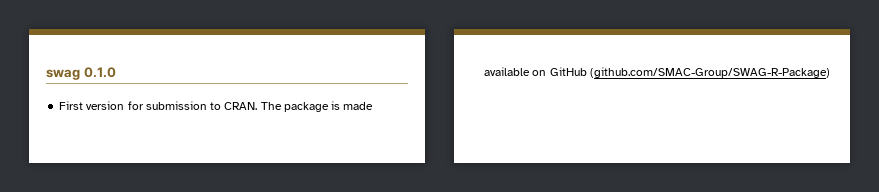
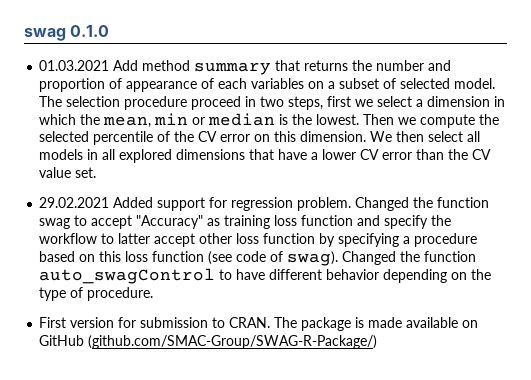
+ 01.03.2021 Add method summary that returns the number and proportion of appearance of each variables on a subset of selected model. The selection procedure proceed in two steps, first we select a dimension in which the mean, min or median is the lowest. Then we compute the selected percentile of the CV error on this dimension. We then select all models in all explored dimensions that have a lower CV error than the CV value set.
+ 29.02.2021 Added support for regression problem. Changed the function swag to accept "Accuracy" as training loss function and specify the workflow to latter accept other loss function by specifying a procedure based on this loss function (see code of swag). Changed the function auto_swagControl to have different behavior depending on the type of procedure.
- The package is made available on GitHub (github.com/SMAC-Group/SWAG-R-Package)
+ The package is made available on GitHub (github.com/SMAC-Group/SWAG-R-Package/)

